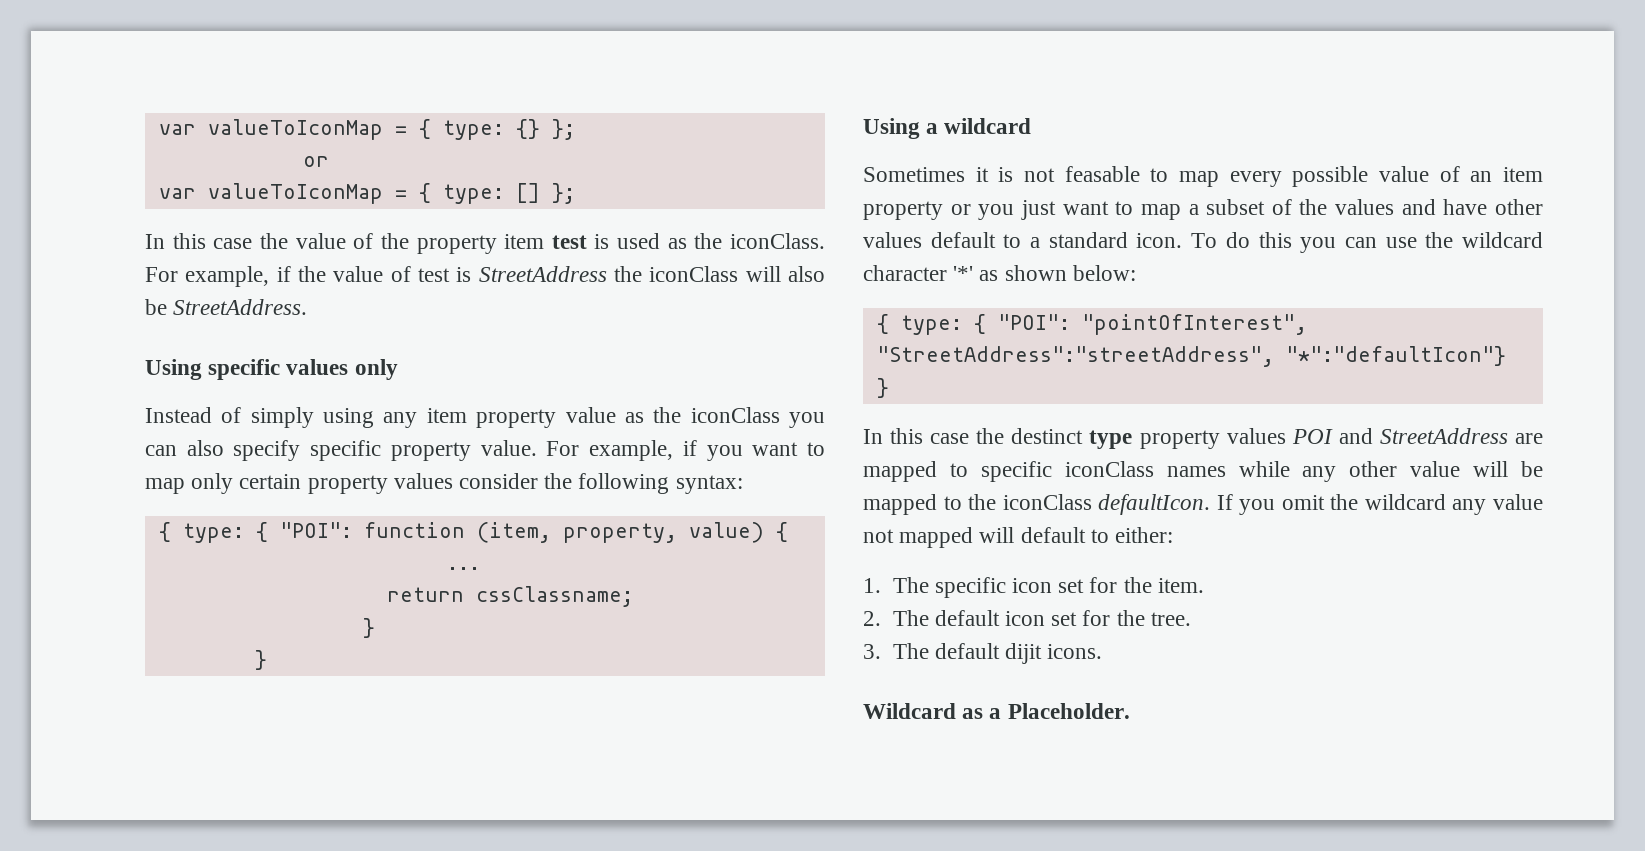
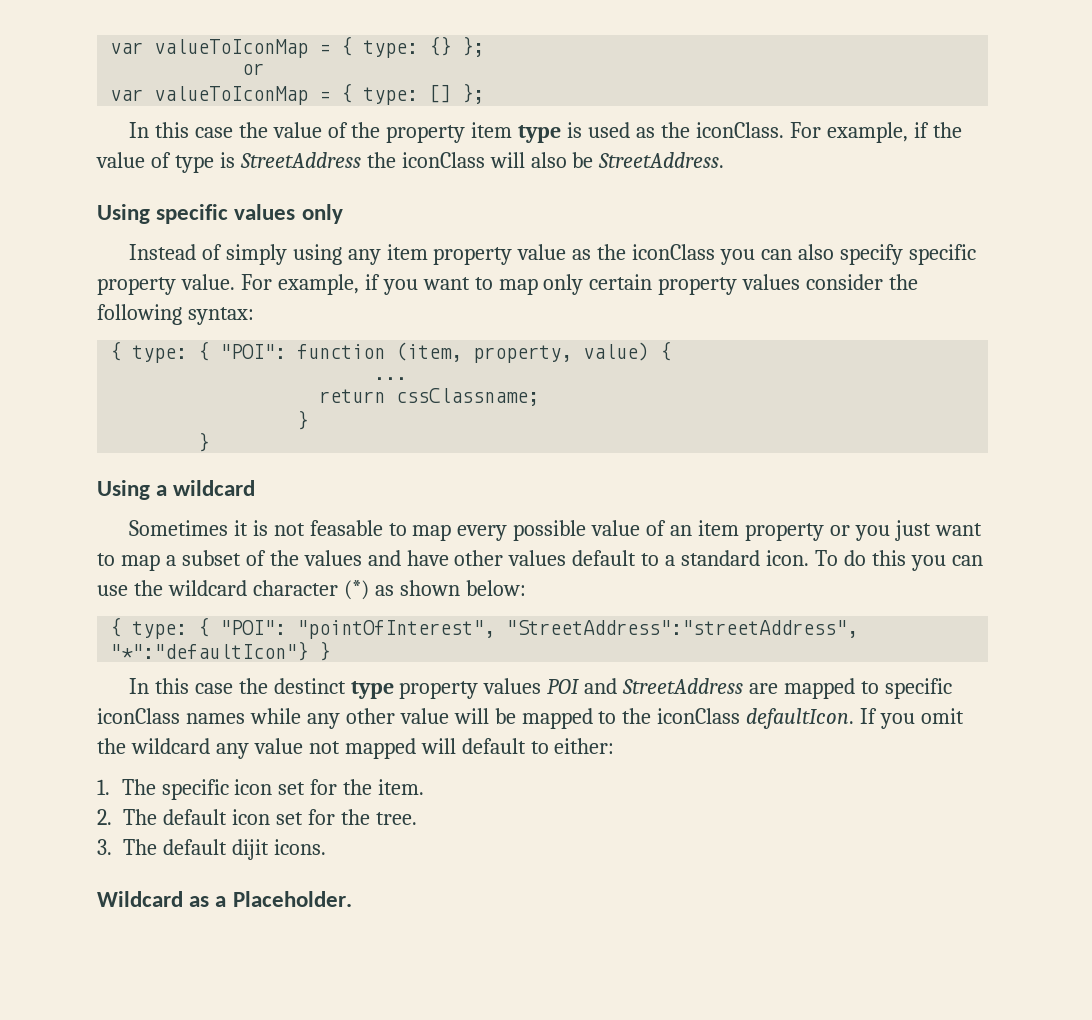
- In this case the value of the property item test is used as the iconClass.
+ In this case the value of the property item type is used as the iconClass.
- For example, if the value of test is StreetAddress the iconClass will also be StreetAddress.
+ For example, if the value of type is StreetAddress the iconClass will also be StreetAddress.
- To do this you can use the wildcard character '*' as shown below:
+ To do this you can use the wildcard character (*) as shown below:

